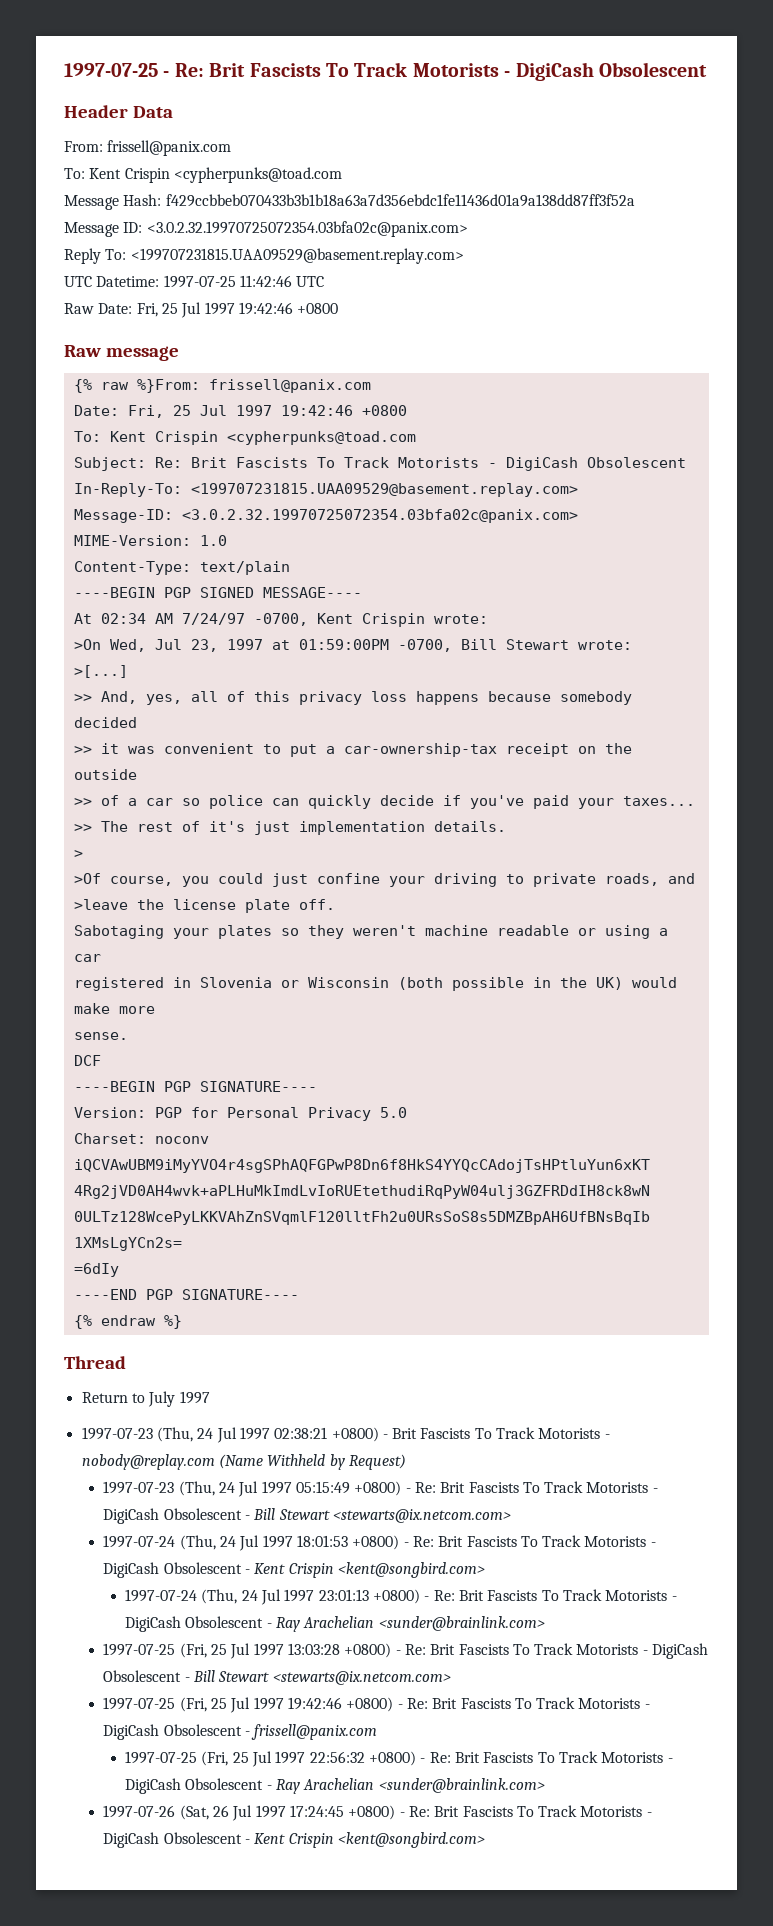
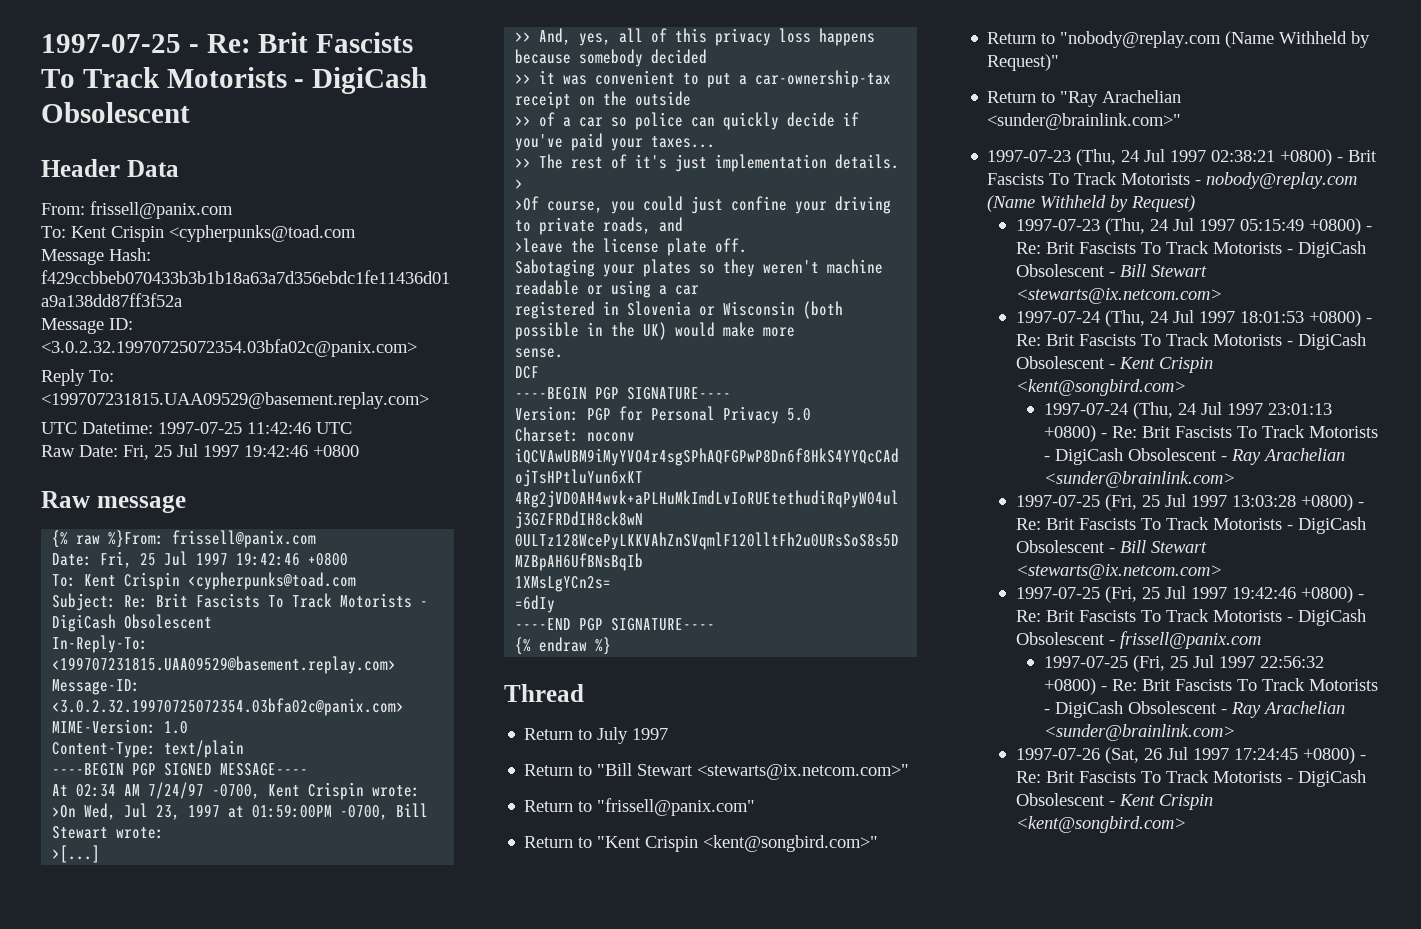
+ Return to "Bill Stewart <stewarts@ix.netcom.com>"
+ Return to "frissell@panix.com"
+ Return to "Kent Crispin <kent@songbird.com>"
+ Return to "nobody@replay.com (Name Withheld by Request)"
+ Return to "Ray Arachelian <sunder@brainlink.com>"

